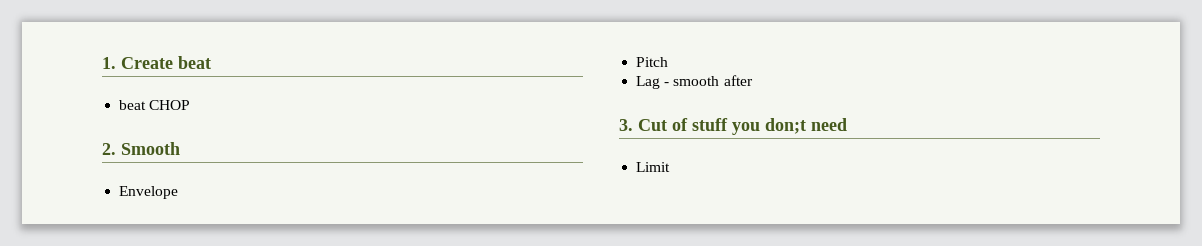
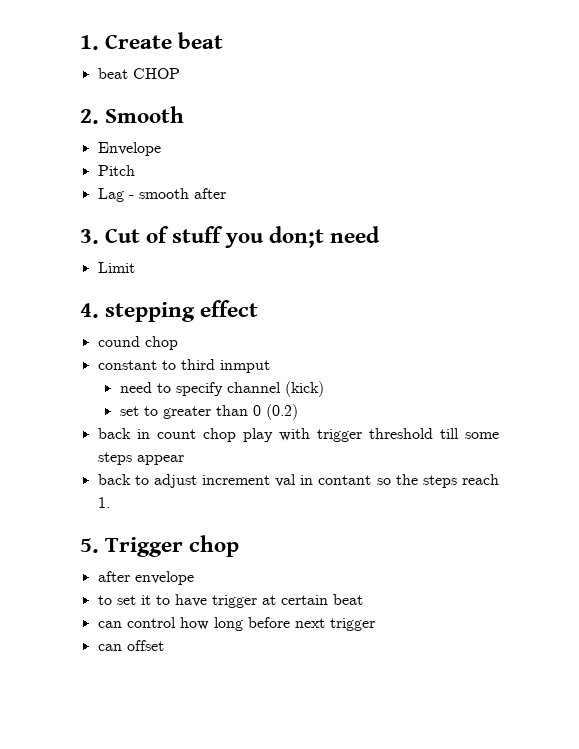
+ 4. stepping effect
+ cound chop
+ constant to third inmput
+ need to specify channel (kick)
+ set to greater than 0 (0.2)
+ back in count chop play with trigger threshold till some steps appear
+ back to adjust increment val in contant so the steps reach 1.
+ 5. Trigger chop
+ after envelope
+ to set it to have trigger at certain beat
+ can control how long before next trigger
+ can offset

